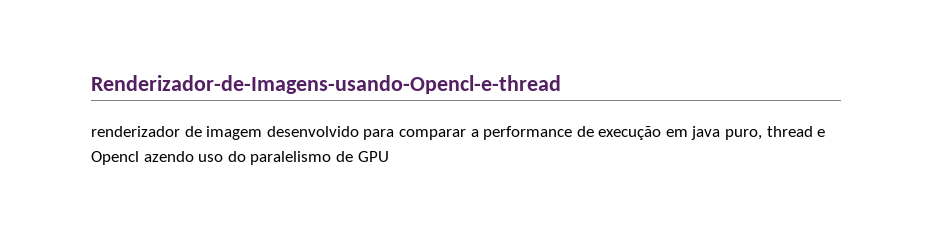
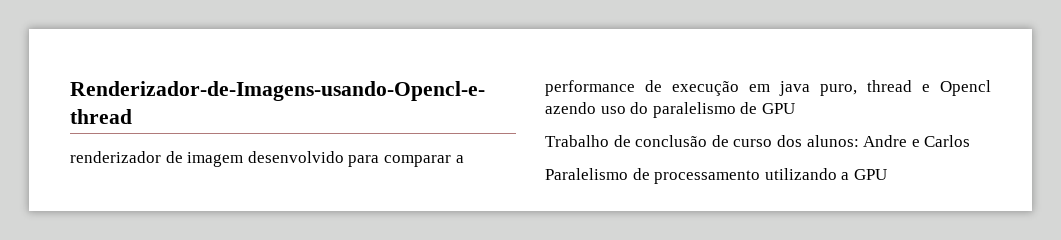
+ Trabalho de conclusão de curso dos alunos: Andre e Carlos
+ Paralelismo de processamento utilizando a GPU

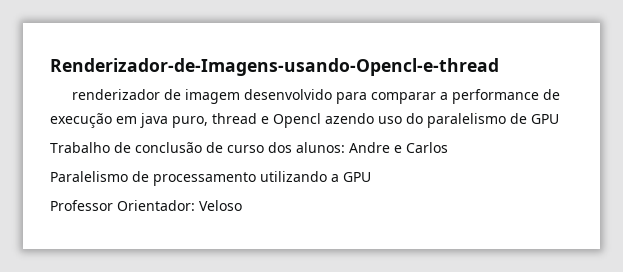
+ Professor Orientador: Veloso

